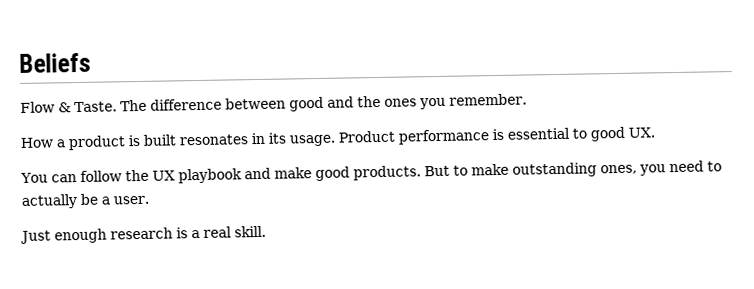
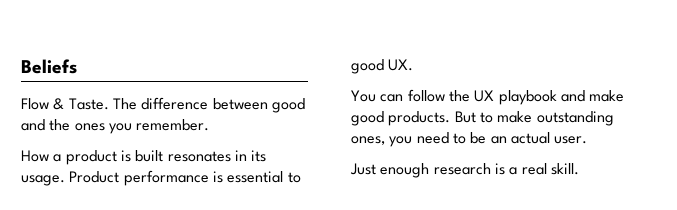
- But to make outstanding ones, you need to actually be a user.
+ But to make outstanding ones, you need to be an actual user.

